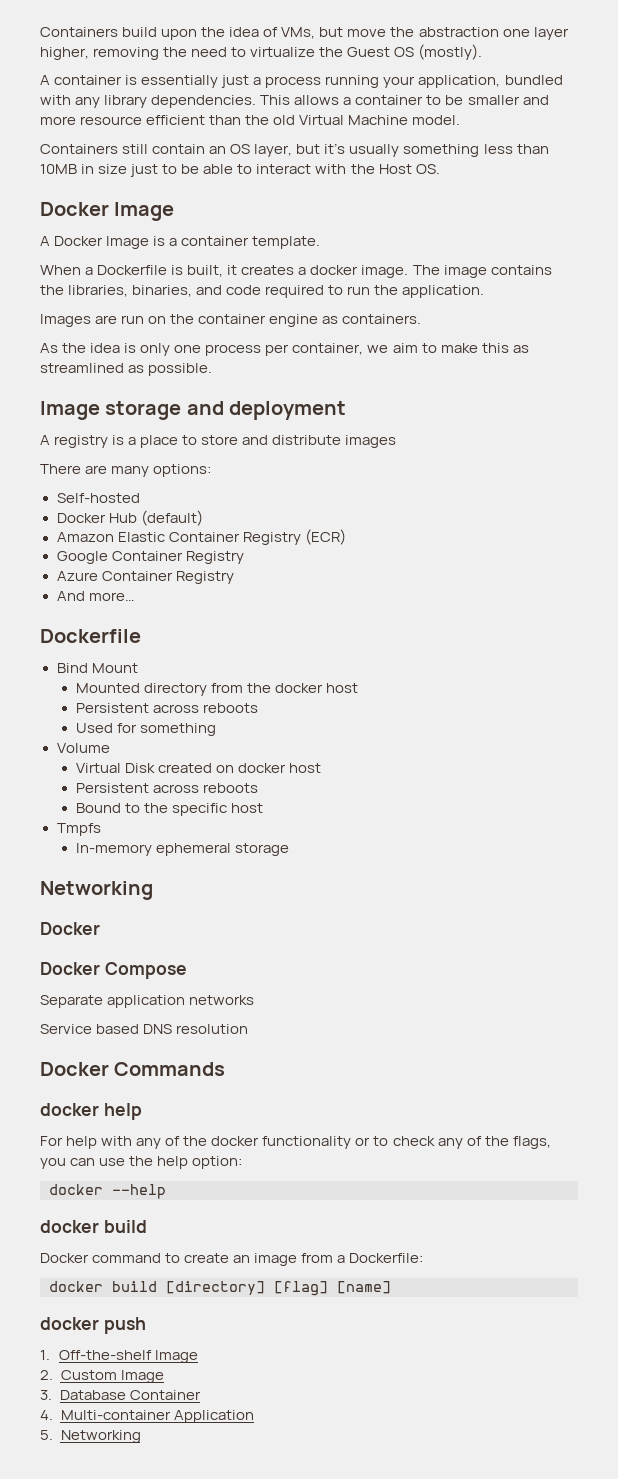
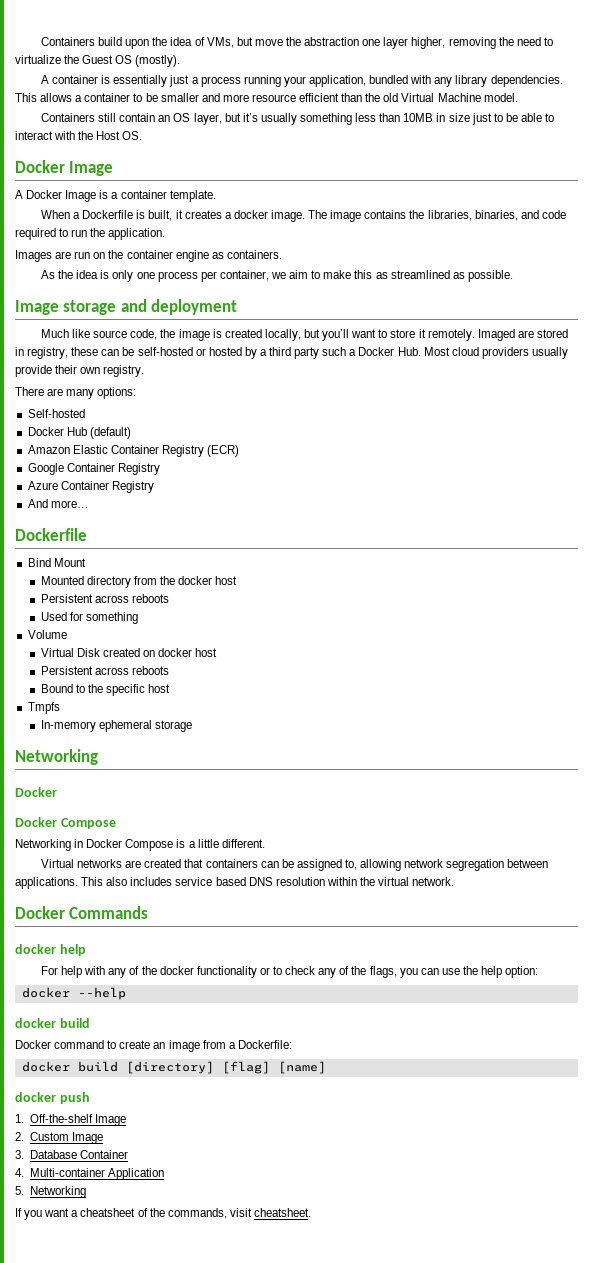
- A registry is a place to store and distribute images
+ Much like source code, the image is created locally, but you’ll want to store it remotely. Imaged are stored in registry, these can be self-hosted or hosted by a third party such a Docker Hub. Most cloud providers usually provide their own registry.
- Separate application networks
- Service based DNS resolution
+ Networking in Docker Compose is a little different.
+ Virtual networks are created that containers can be assigned to, allowing network segregation between applications. This also includes service based DNS resolution within the virtual network.
+ If you want a cheatsheet of the commands, visit cheatsheet.

